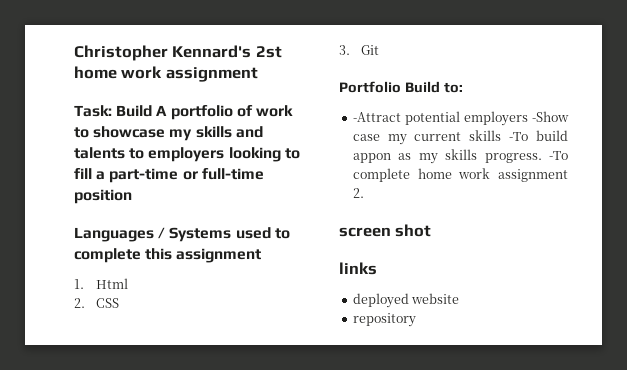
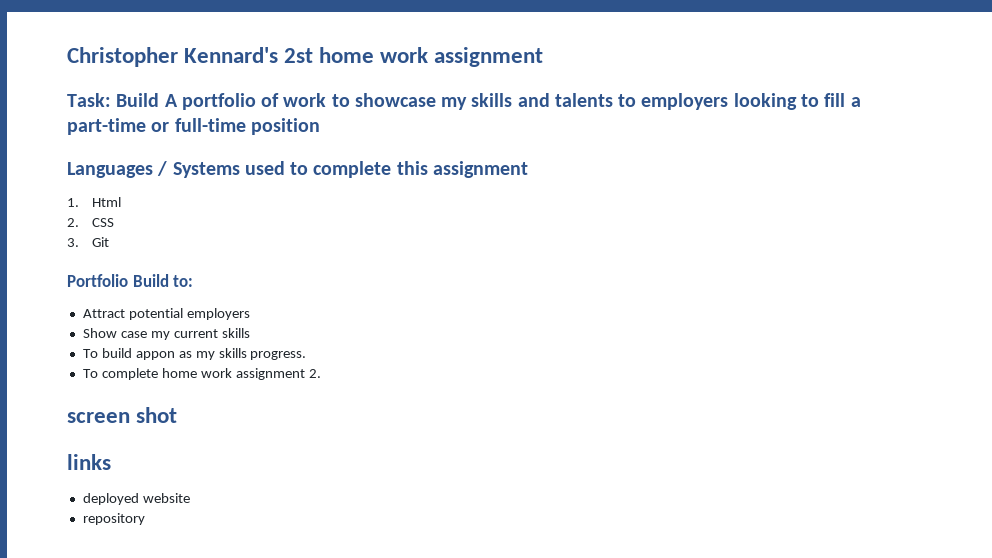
- -Attract potential employers -Show case my current skills -To build appon as my skills progress. -To complete home work assignment 2.
+ Attract potential employers
+ Show case my current skills
+ To build appon as my skills progress.
+ To complete home work assignment 2.

